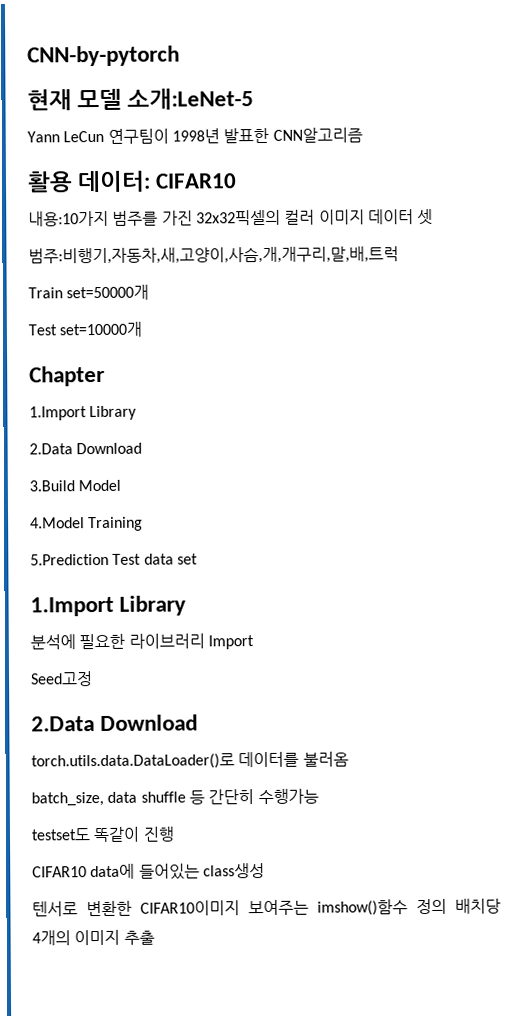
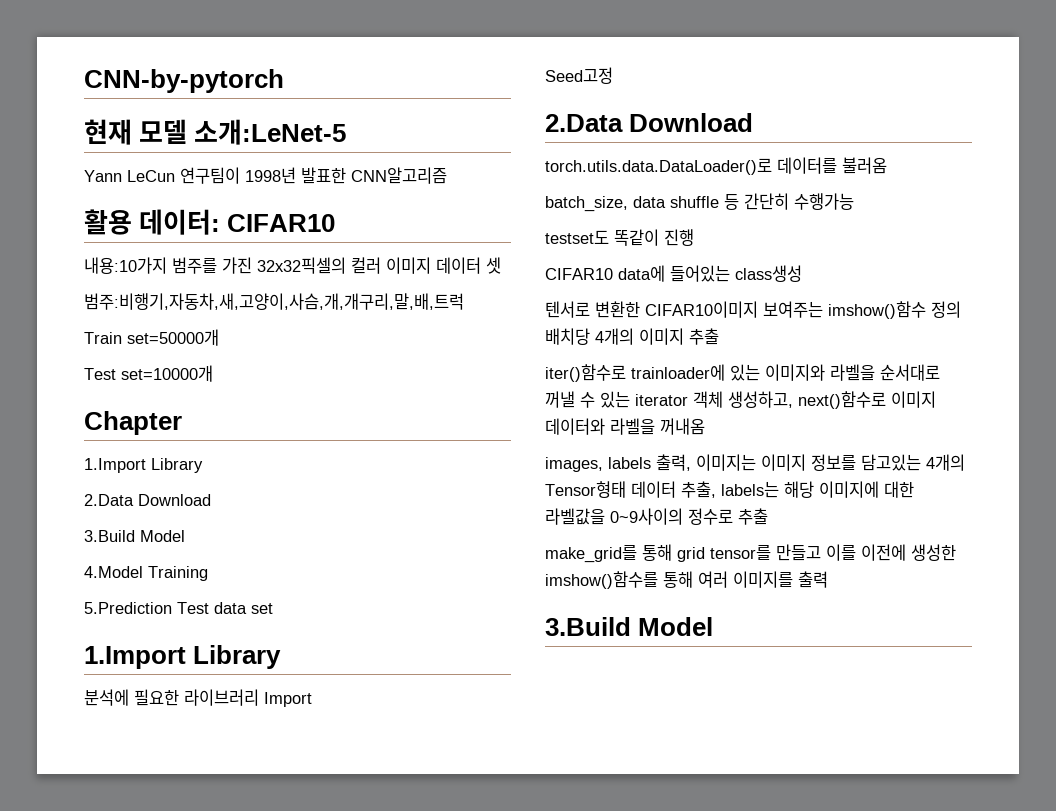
+ iter()함수로 trainloader에 있는 이미지와 라벨을 순서대로 꺼낼 수 있는 iterator 객체 생성하고, next()함수로 이미지 데이터와 라벨을 꺼내옴
+ images, labels 출력, 이미지는 이미지 정보를 담고있는 4개의 Tensor형태 데이터 추출, labels는 해당 이미지에 대한 라벨값을 0~9사이의 정수로 추출
+ make_grid를 통해 grid tensor를 만들고 이를 이전에 생성한 imshow()함수를 통해 여러 이미지를 출력
+ 3.Build Model

